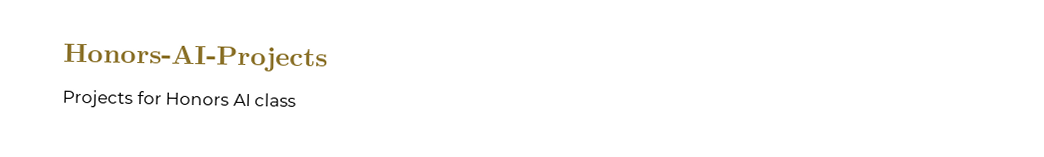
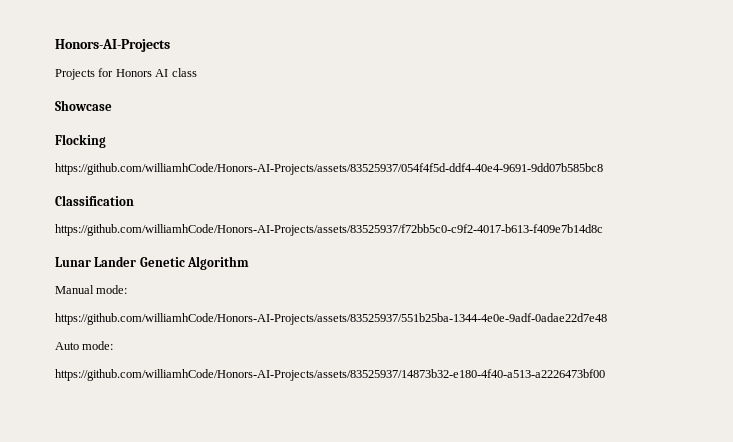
+ Showcase
+ Flocking
+ https://github.com/williamhCode/Honors-AI-Projects/assets/83525937/054f4f5d-ddf4-40e4-9691-9dd07b585bc8
+ Classification
+ https://github.com/williamhCode/Honors-AI-Projects/assets/83525937/f72bb5c0-c9f2-4017-b613-f409e7b14d8c
+ Lunar Lander Genetic Algorithm
+ Manual mode:
+ https://github.com/williamhCode/Honors-AI-Projects/assets/83525937/551b25ba-1344-4e0e-9adf-0adae22d7e48
+ Auto mode:
+ https://github.com/williamhCode/Honors-AI-Projects/assets/83525937/14873b32-e180-4f40-a513-a2226473bf00

